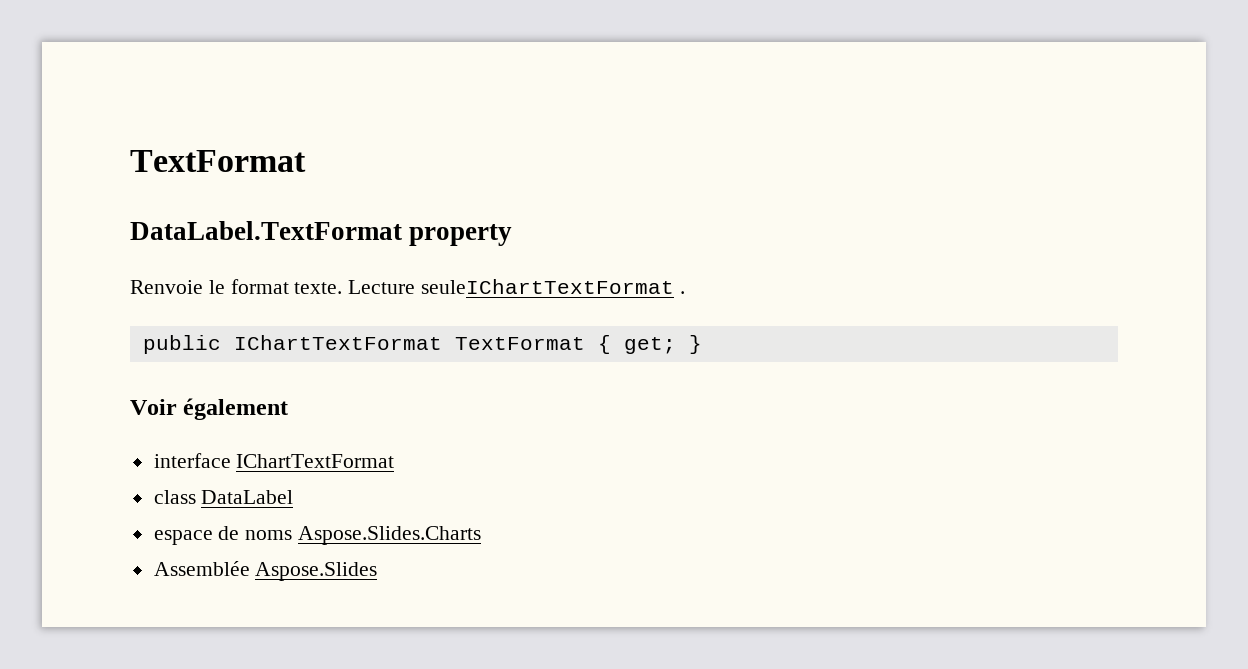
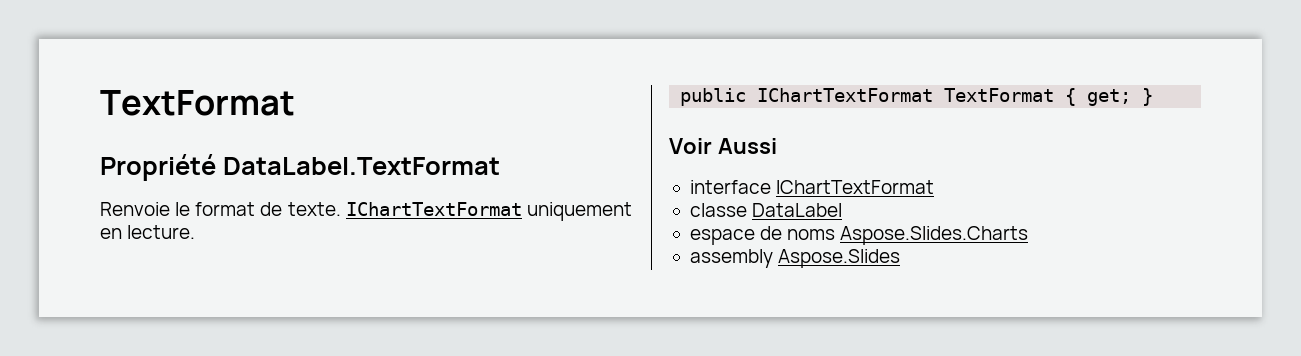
- DataLabel.TextFormat property
+ Propriété DataLabel.TextFormat
- Renvoie le format texte. Lecture seuleIChartTextFormat .
+ Renvoie le format de texte. IChartTextFormat uniquement en lecture.
- Voir également
+ Voir Aussi
- class DataLabel
+ classe DataLabel
- Assemblée Aspose.Slides
+ assembly Aspose.Slides

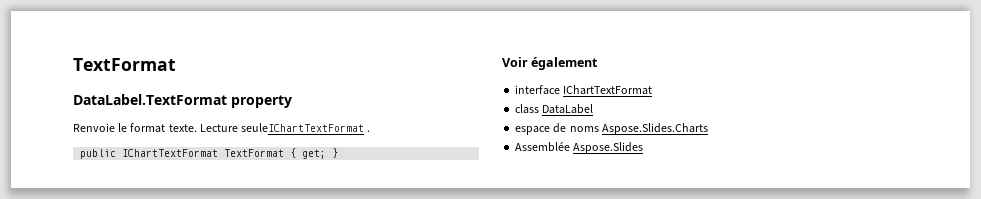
- Propriété DataLabel.TextFormat
+ DataLabel.TextFormat property
- Renvoie le format de texte. IChartTextFormat uniquement en lecture.
+ Renvoie le format texte. Lecture seuleIChartTextFormat .
- Voir Aussi
+ Voir également
- classe DataLabel
+ class DataLabel
- assembly Aspose.Slides
+ Assemblée Aspose.Slides

